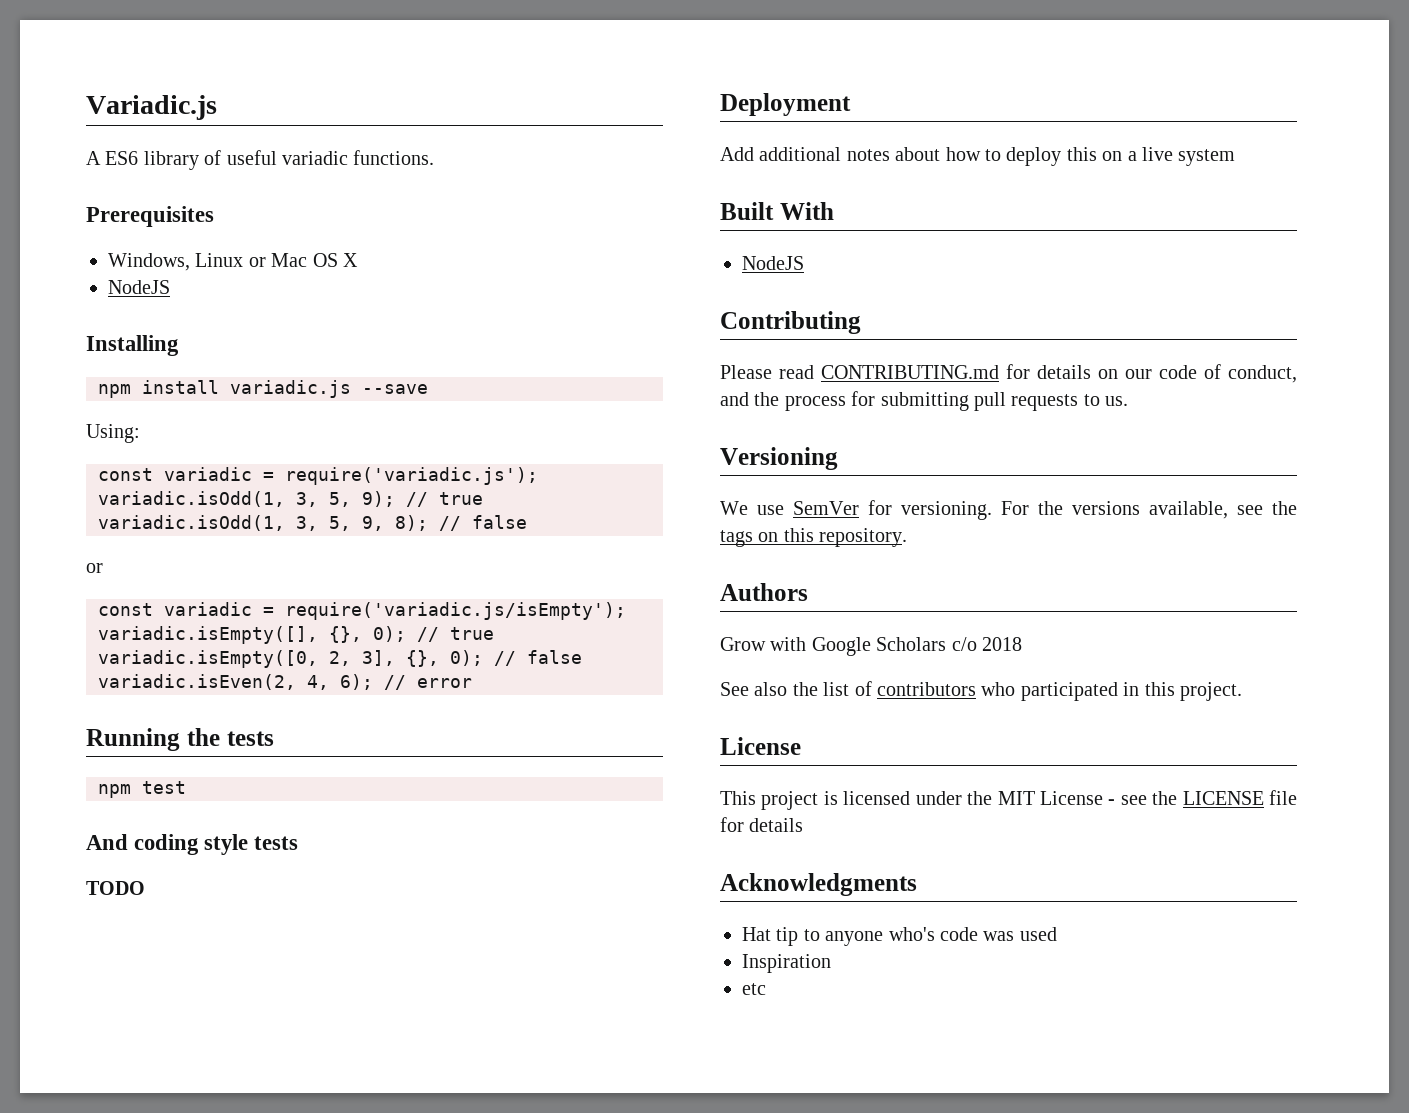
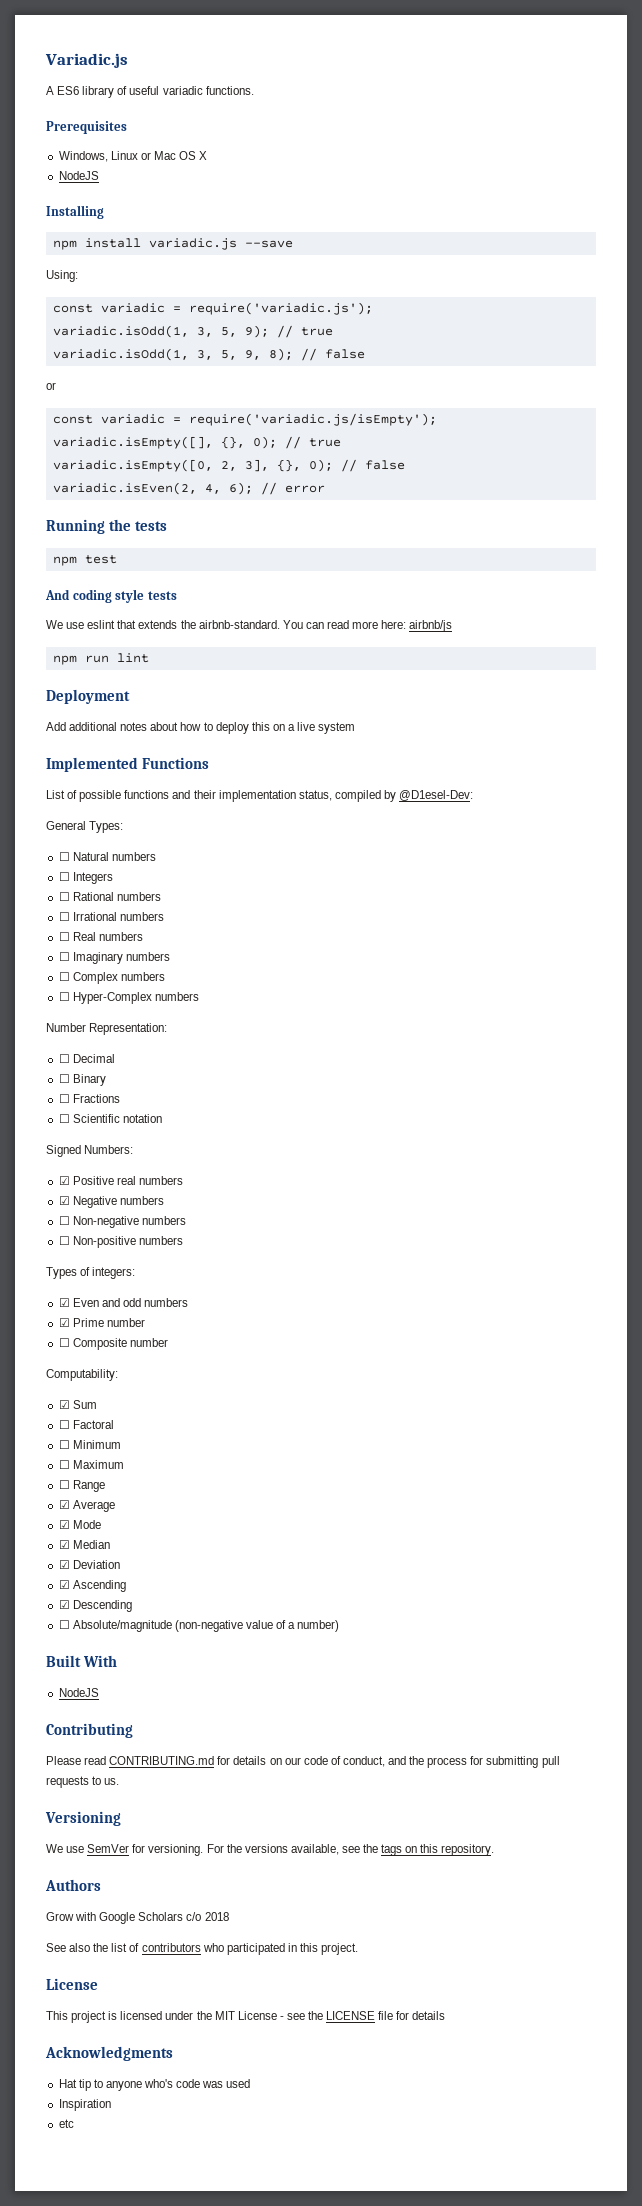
- TODO
+ We use eslint that extends the airbnb-standard. You can read more here: airbnb/js
+ npm run lint
+ Implemented Functions
+ List of possible functions and their implementation status, compiled by @D1esel-Dev:
+ General Types:
+ ☐ Natural numbers
+ ☐ Integers
+ ☐ Rational numbers
+ ☐ Irrational numbers
+ ☐ Real numbers
+ ☐ Imaginary numbers
+ ☐ Complex numbers
+ ☐ Hyper-Complex numbers
+ Number Representation:
+ ☐ Decimal
+ ☐ Binary
+ ☐ Fractions
+ ☐ Scientific notation
+ Signed Numbers:
+ ☑ Positive real numbers
+ ☑ Negative numbers
+ ☐ Non-negative numbers
+ ☐ Non-positive numbers
+ Types of integers:
+ ☑ Even and odd numbers
+ ☑ Prime number
+ ☐ Composite number
+ Computability:
+ ☑ Sum
+ ☐ Factoral
+ ☐ Minimum
+ ☐ Maximum
+ ☐ Range
+ ☑ Average
+ ☑ Mode
+ ☑ Median
+ ☑ Deviation
+ ☑ Ascending
+ ☑ Descending
+ ☐ Absolute/magnitude (non-negative value of a number)

